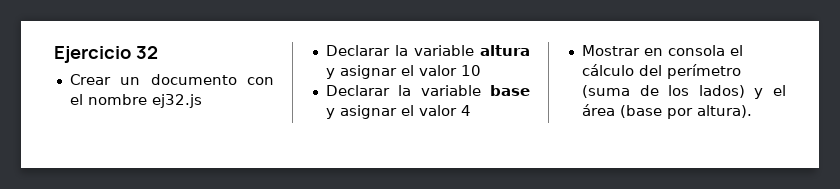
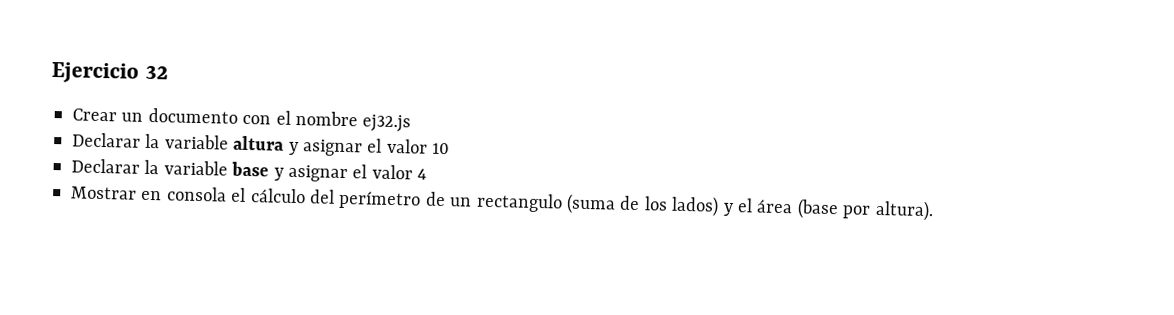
- Mostrar en consola el cálculo del perímetro (suma de los lados) y el área (base por altura).
+ Mostrar en consola el cálculo del perímetro de un rectangulo (suma de los lados) y el área (base por altura).

